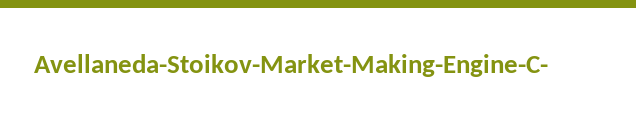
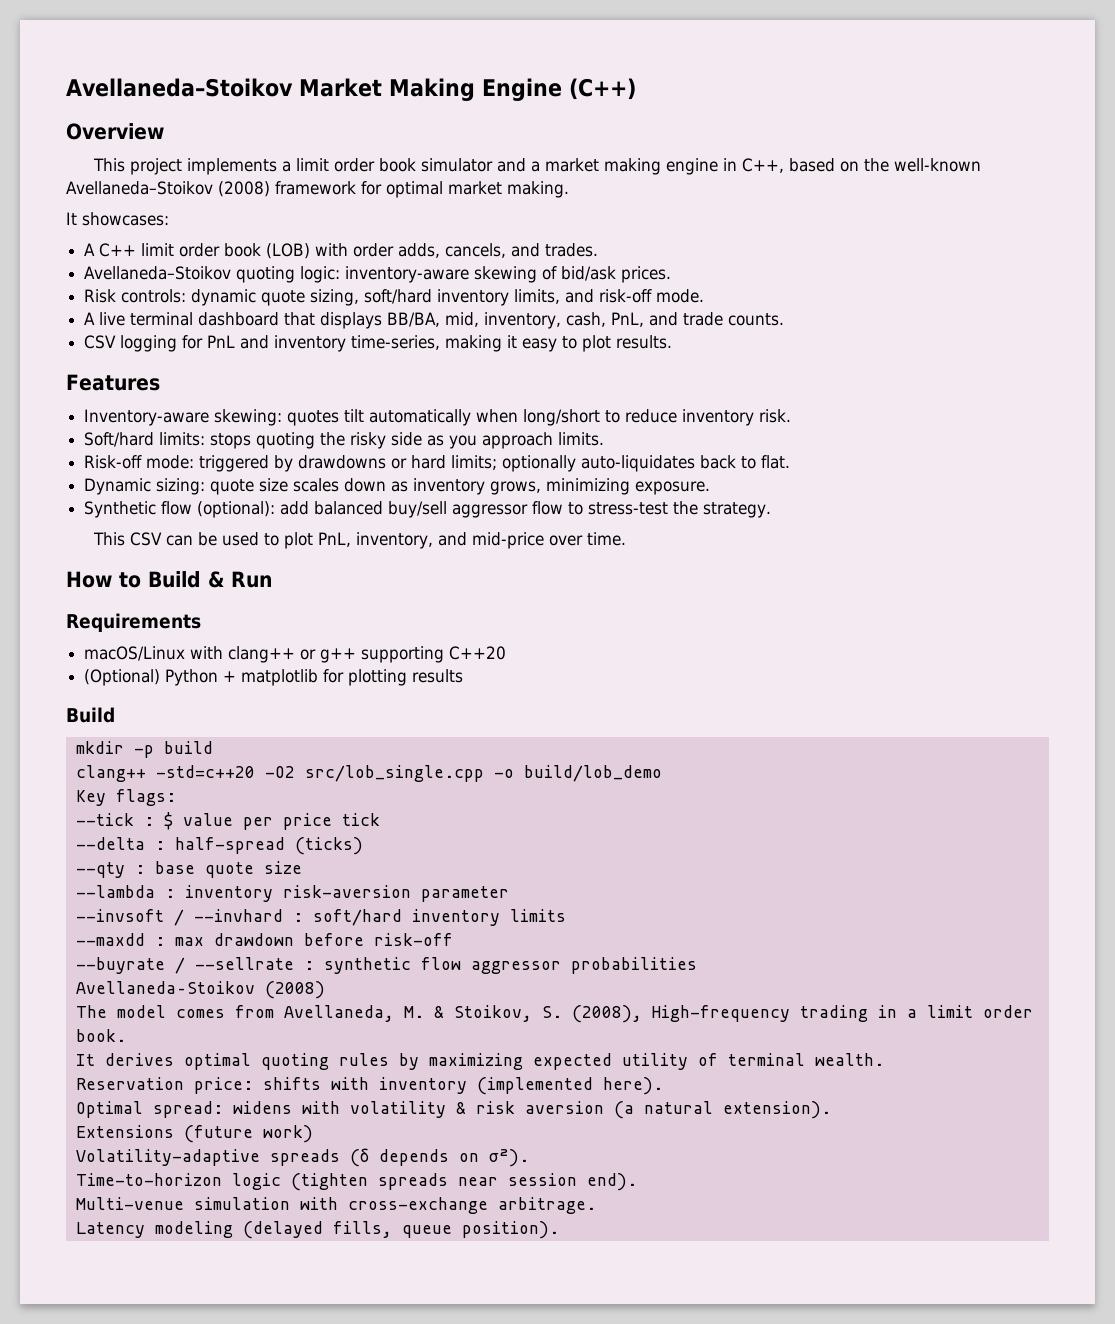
- Avellaneda-Stoikov-Market-Making-Engine-C-
+ Avellaneda–Stoikov Market Making Engine (C++)
+ Overview
+ This project implements a limit order book simulator and a market making engine in C++, based on the well-known Avellaneda–Stoikov (2008) framework for optimal market making.
+ It showcases:
+ A C++ limit order book (LOB) with order adds, cancels, and trades.
+ Avellaneda–Stoikov quoting logic: inventory-aware skewing of bid/ask prices.
+ Risk controls: dynamic quote sizing, soft/hard inventory limits, and risk-off mode.
+ A live terminal dashboard that displays BB/BA, mid, inventory, cash, PnL, and trade counts.
+ CSV logging for PnL and inventory time-series, making it easy to plot results.
+ Features
+ Inventory-aware skewing: quotes tilt automatically when long/short to reduce inventory risk.
+ Soft/hard limits: stops quoting the risky side as you approach limits.
+ Risk-off mode: triggered by drawdowns or hard limits; optionally auto-liquidates back to flat.
+ Dynamic sizing: quote size scales down as inventory grows, minimizing exposure.
+ Synthetic flow (optional): add balanced buy/sell aggressor flow to stress-test the strategy.
+ This CSV can be used to plot PnL, inventory, and mid-price over time.
+ How to Build & Run
+ Requirements
+ macOS/Linux with clang++ or g++ supporting C++20
+ (Optional) Python + matplotlib for plotting results
+ Build
+ mkdir -p build
+ clang++ -std=c++20 -O2 src/lob_single.cpp -o build/lob_demo
+ Key flags:
+ --tick : $ value per price tick
+ --delta : half-spread (ticks)
+ --qty : base quote size
+ --lambda : inventory risk-aversion parameter
+ --invsoft / --invhard : soft/hard inventory limits
+ --maxdd : max drawdown before risk-off
+ --buyrate / --sellrate : synthetic flow aggressor probabilities
+ Avellaneda–Stoikov (2008)
+ The model comes from Avellaneda, M. & Stoikov, S. (2008), High-frequency trading in a limit order book.
+ It derives optimal quoting rules by maximizing expected utility of terminal wealth.
+ Reservation price: shifts with inventory (implemented here).
+ Optimal spread: widens with volatility & risk aversion (a natural extension).
+ Extensions (future work)
+ Volatility-adaptive spreads (δ depends on σ²).
+ Time-to-horizon logic (tighten spreads near session end).
+ Multi-venue simulation with cross-exchange arbitrage.
+ Latency modeling (delayed fills, queue position).

